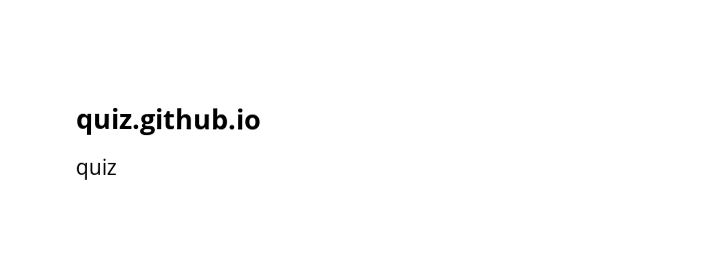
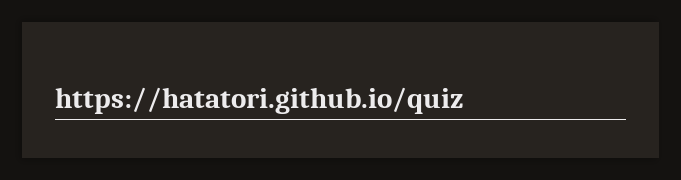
- quiz.github.io
- quiz
+ https://hatatori.github.io/quiz

